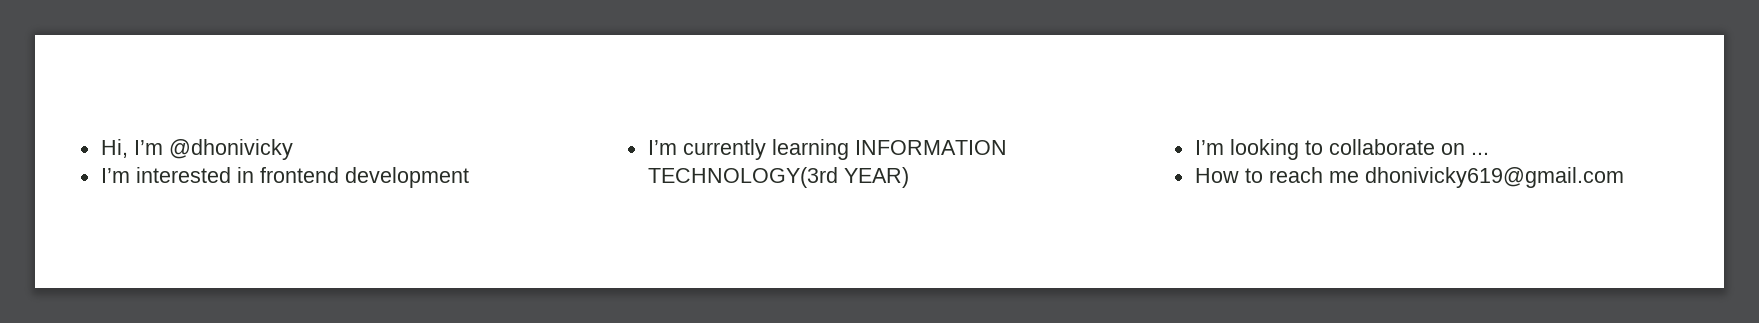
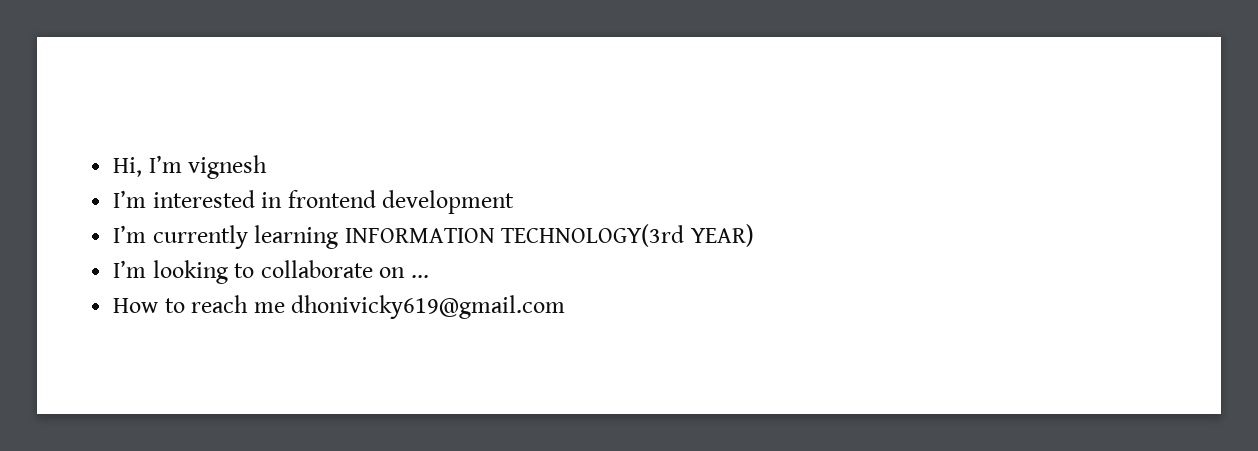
- Hi, I’m @dhonivicky
+ Hi, I’m vignesh

